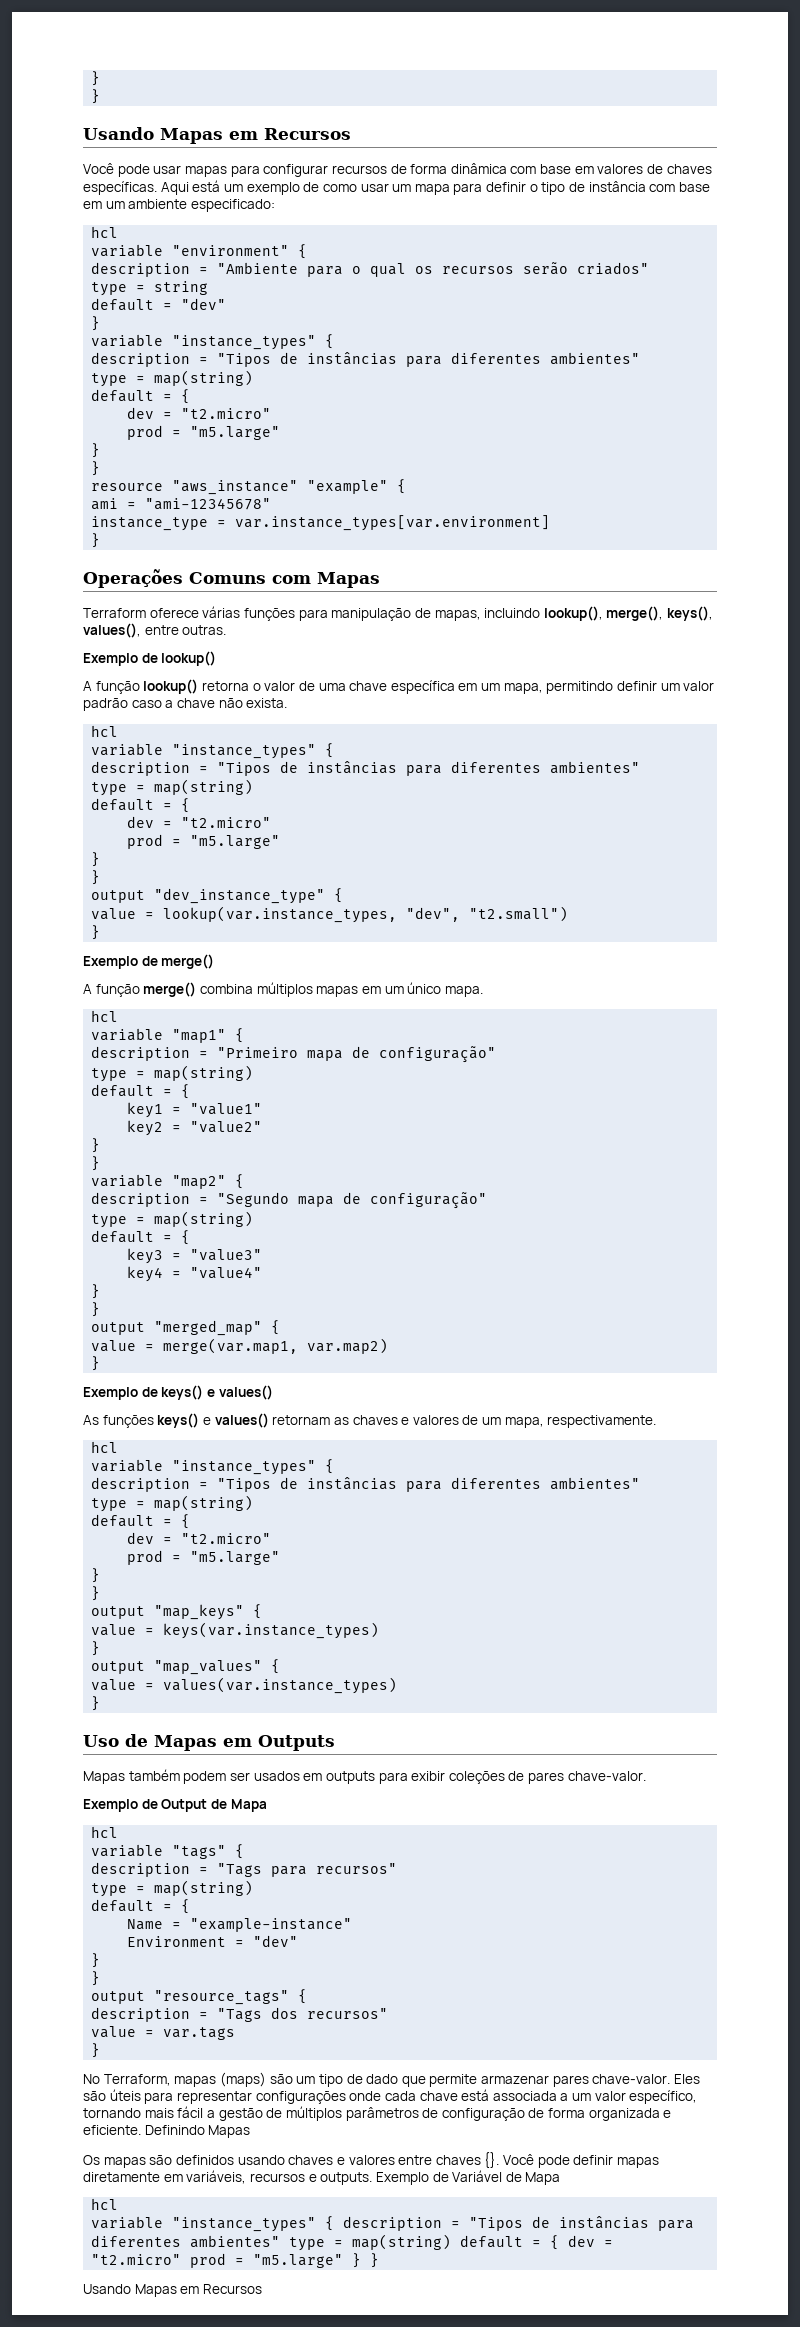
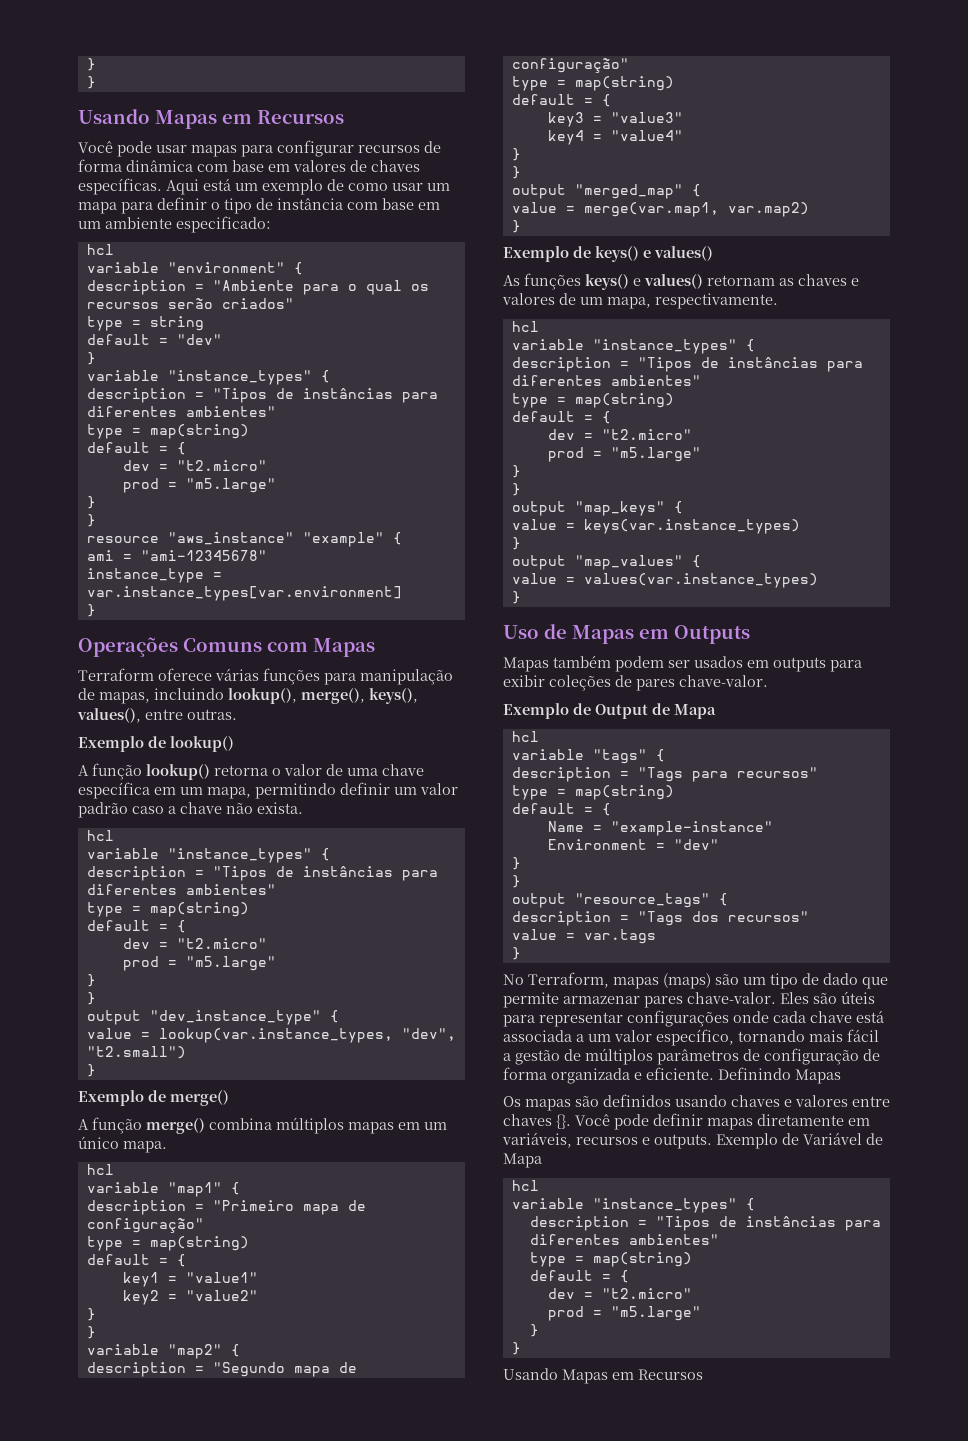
  Exemplo de Variável de Mapa
  hcl
- variable "instance_types" { description = "Tipos de instâncias para diferentes ambientes" type = map(string) default = { dev = "t2.micro" prod = "m5.large" } }
+ variable "instance_types" {
+ description = "Tipos de instâncias para diferentes ambientes"
+ type = map(string)
+ default = {
+ dev = "t2.micro"
+ prod = "m5.large"
+ }
+ }

